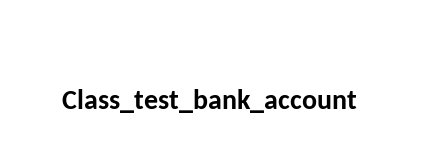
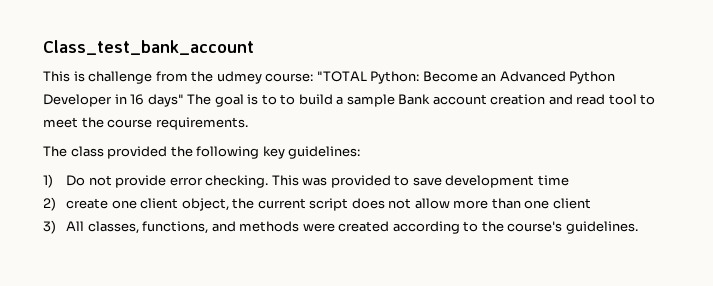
+ This is challenge from the udmey course: "TOTAL Python: Become an Advanced Python Developer in 16 days" The goal is to to build a sample Bank account creation and read tool to meet the course requirements.
+ The class provided the following key guidelines:
+ 1) Do not provide error checking. This was provided to save development time
+ 2) create one client object, the current script does not allow more than one client
+ 3) All classes, functions, and methods were created according to the course's guidelines.

